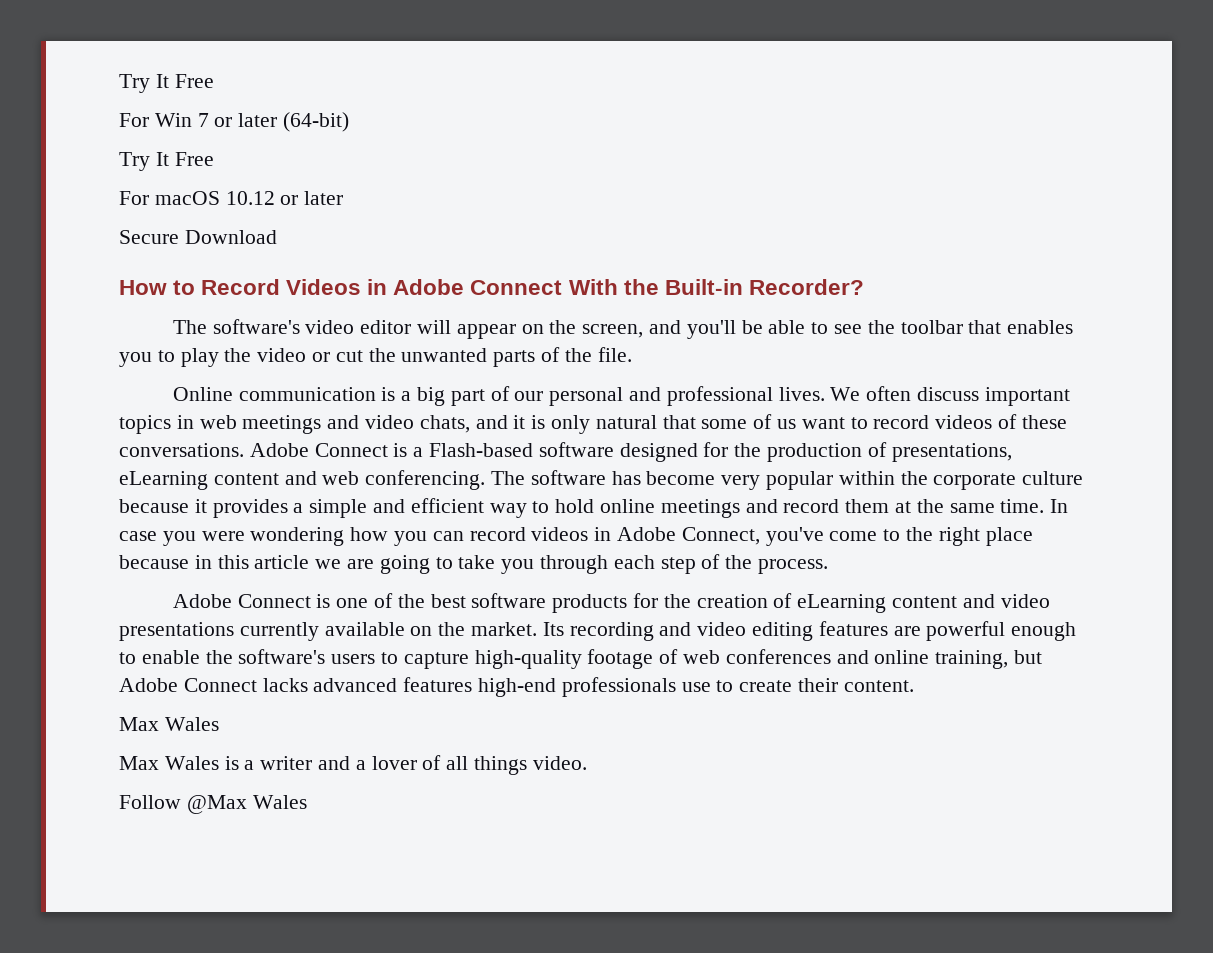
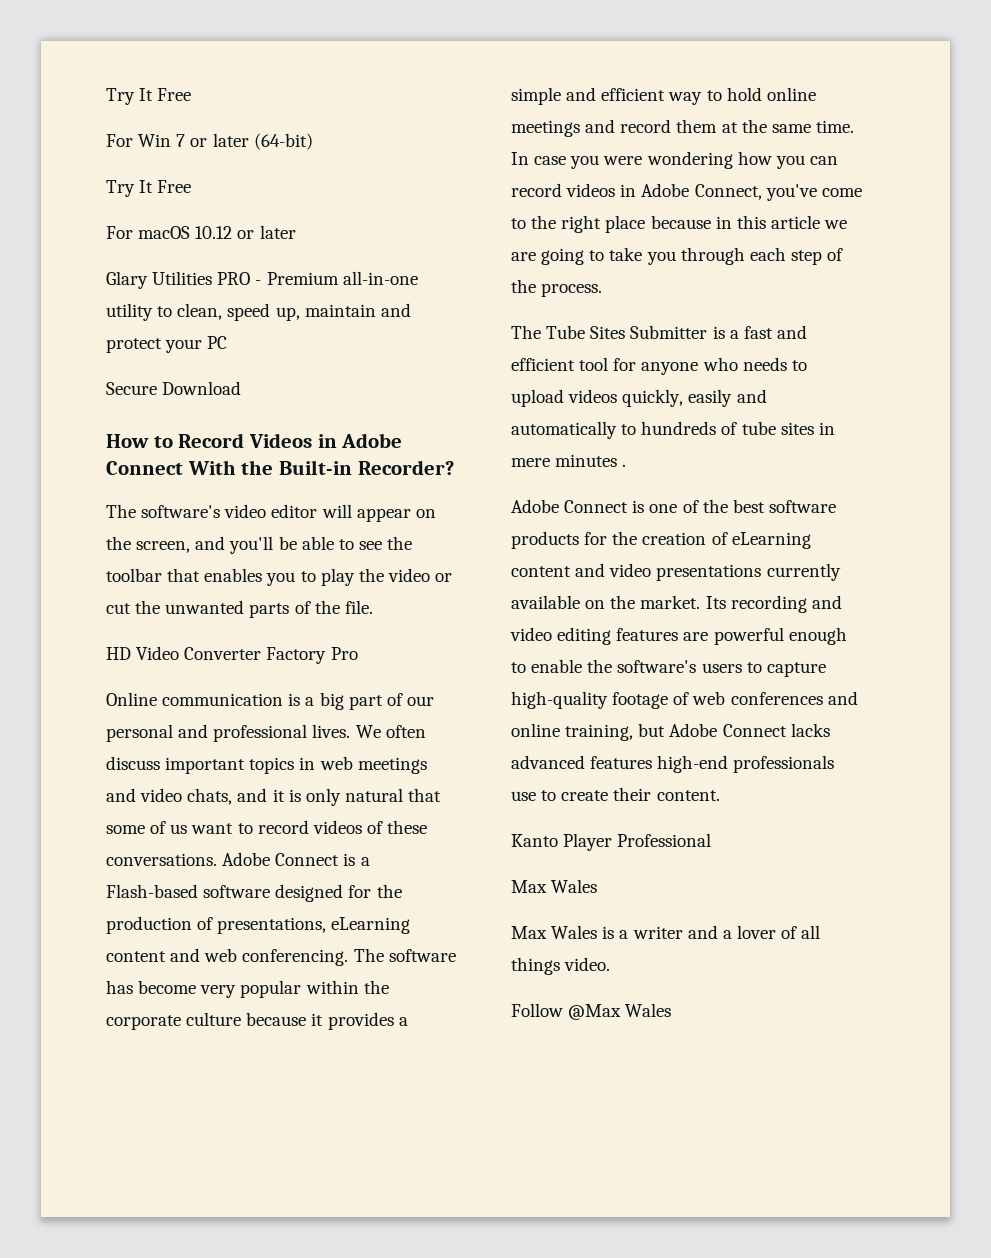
+ Glary Utilities PRO - Premium all-in-one utility to clean, speed up, maintain and protect your PC
+ HD Video Converter Factory Pro
+ The Tube Sites Submitter is a fast and efficient tool for anyone who needs to upload videos quickly, easily and automatically to hundreds of tube sites in mere minutes .
+ Kanto Player Professional

